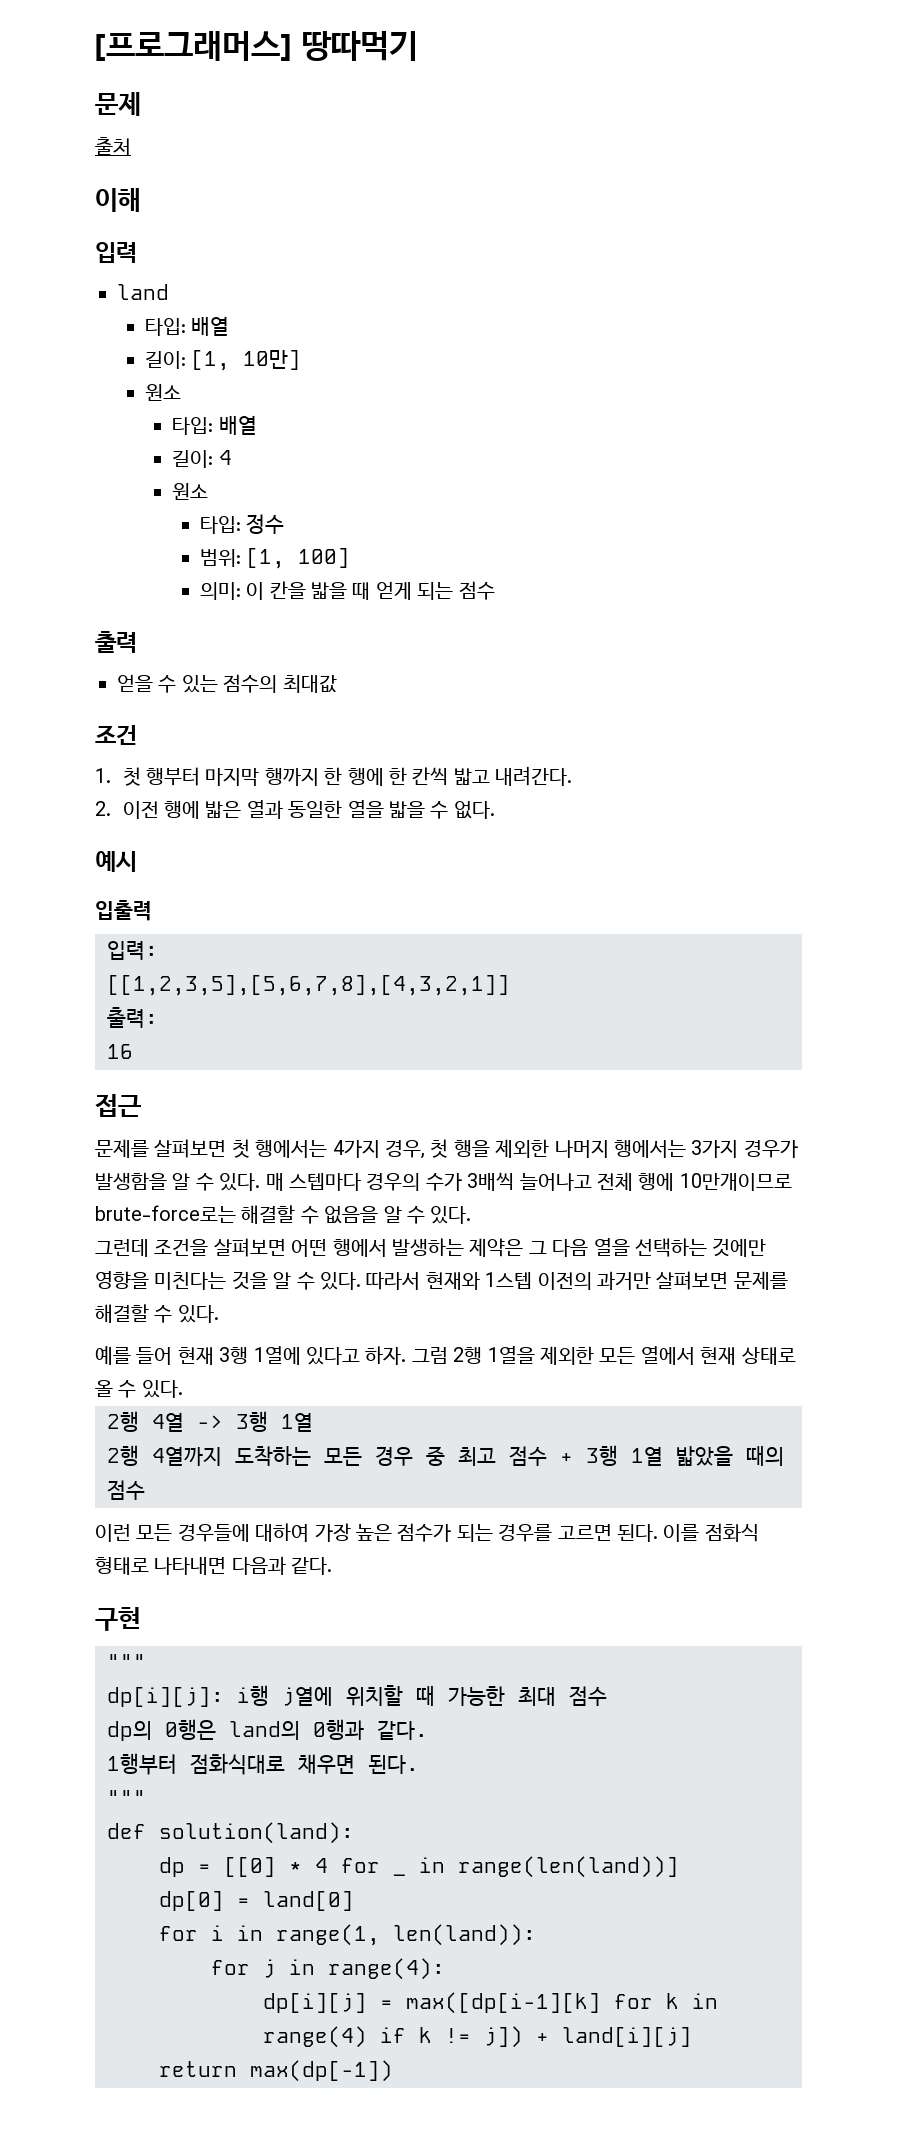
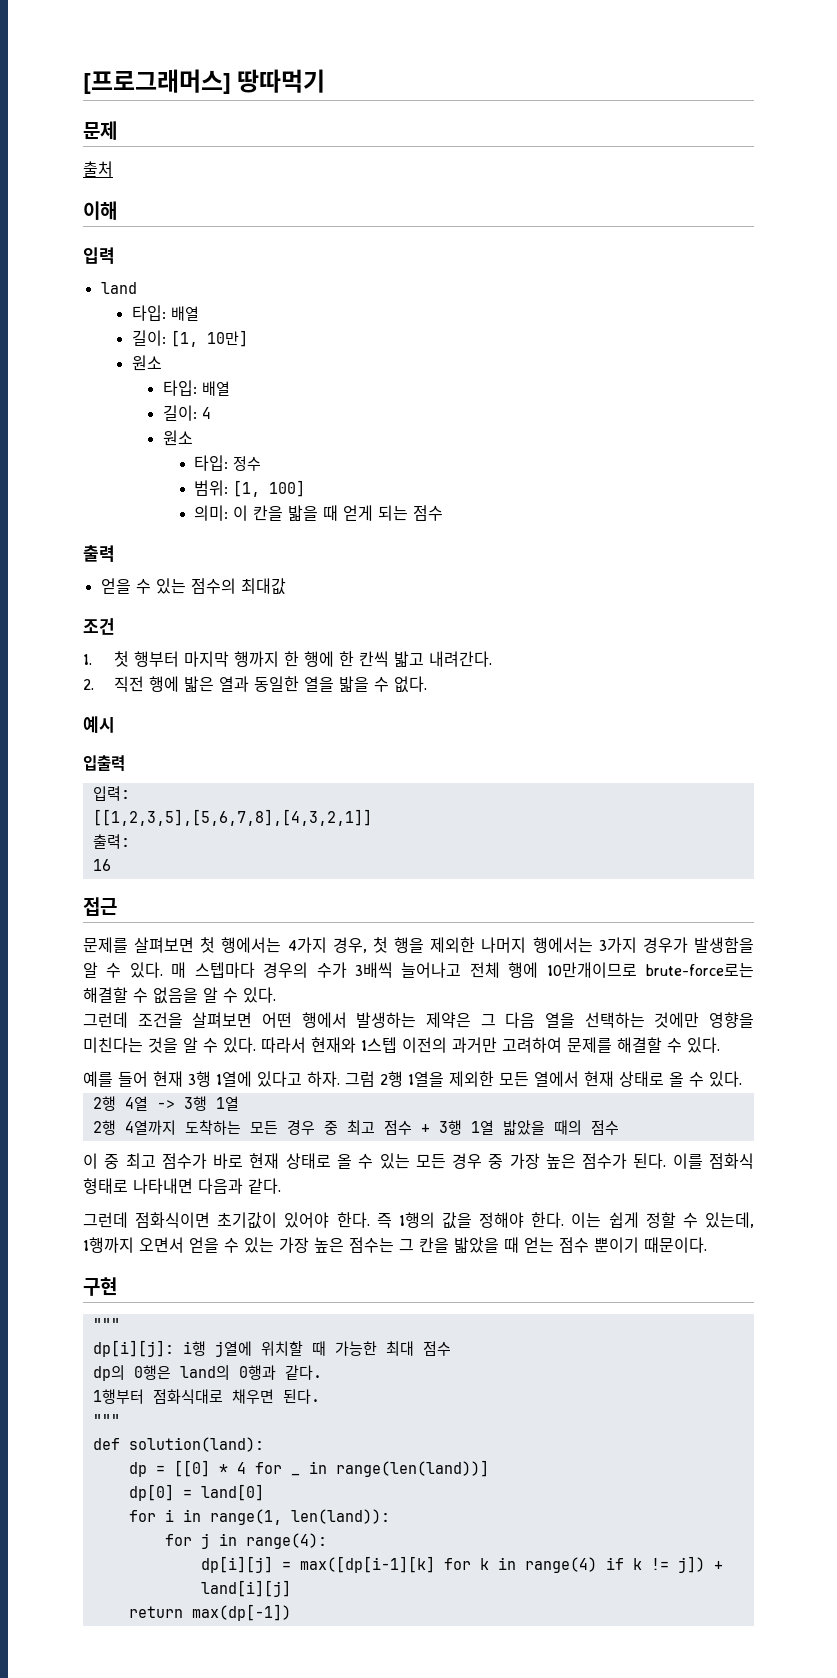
- 2. 이전 행에 밟은 열과 동일한 열을 밟을 수 없다.
+ 2. 직전 행에 밟은 열과 동일한 열을 밟을 수 없다.
- 따라서 현재와 1스텝 이전의 과거만 살펴보면 문제를 해결할 수 있다.
+ 따라서 현재와 1스텝 이전의 과거만 고려하여 문제를 해결할 수 있다.
- 이런 모든 경우들에 대하여 가장 높은 점수가 되는 경우를 고르면 된다.
+ 이 중 최고 점수가 바로 현재 상태로 올 수 있는 모든 경우 중 가장 높은 점수가 된다.
+ 그런데 점화식이면 초기값이 있어야 한다. 즉 1행의 값을 정해야 한다. 이는 쉽게 정할 수 있는데, 1행까지 오면서 얻을 수 있는 가장 높은 점수는 그 칸을 밟았을 때 얻는 점수 뿐이기 때문이다.

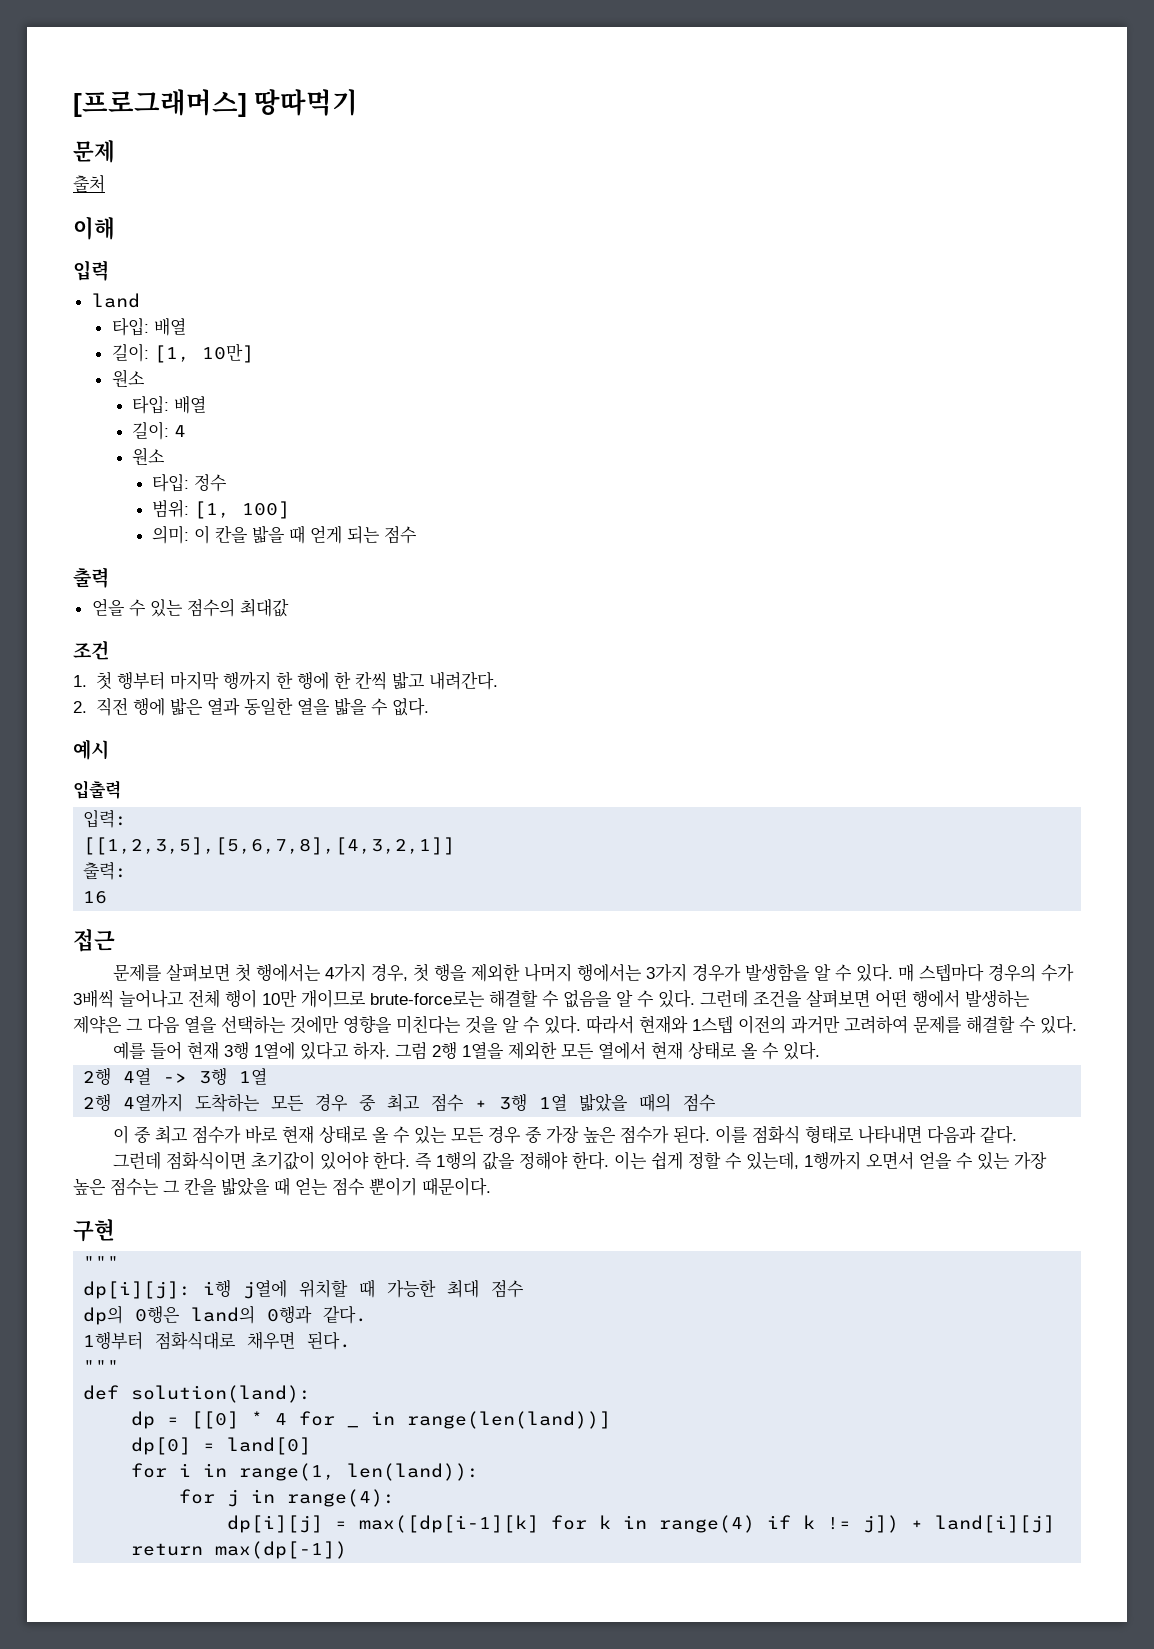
- 매 스텝마다 경우의 수가 3배씩 늘어나고 전체 행에 10만개이므로 brute-force로는 해결할 수 없음을 알 수 있다.
- 그런데 조건을 살펴보면 어떤 행에서 발생하는 제약은 그 다음 열을 선택하는 것에만 영향을 미친다는 것을 알 수 있다.
+ 매 스텝마다 경우의 수가 3배씩 늘어나고 전체 행이 10만 개이므로 brute-force로는 해결할 수 없음을 알 수 있다. 그런데 조건을 살펴보면 어떤 행에서 발생하는 제약은 그 다음 열을 선택하는 것에만 영향을 미친다는 것을 알 수 있다.

